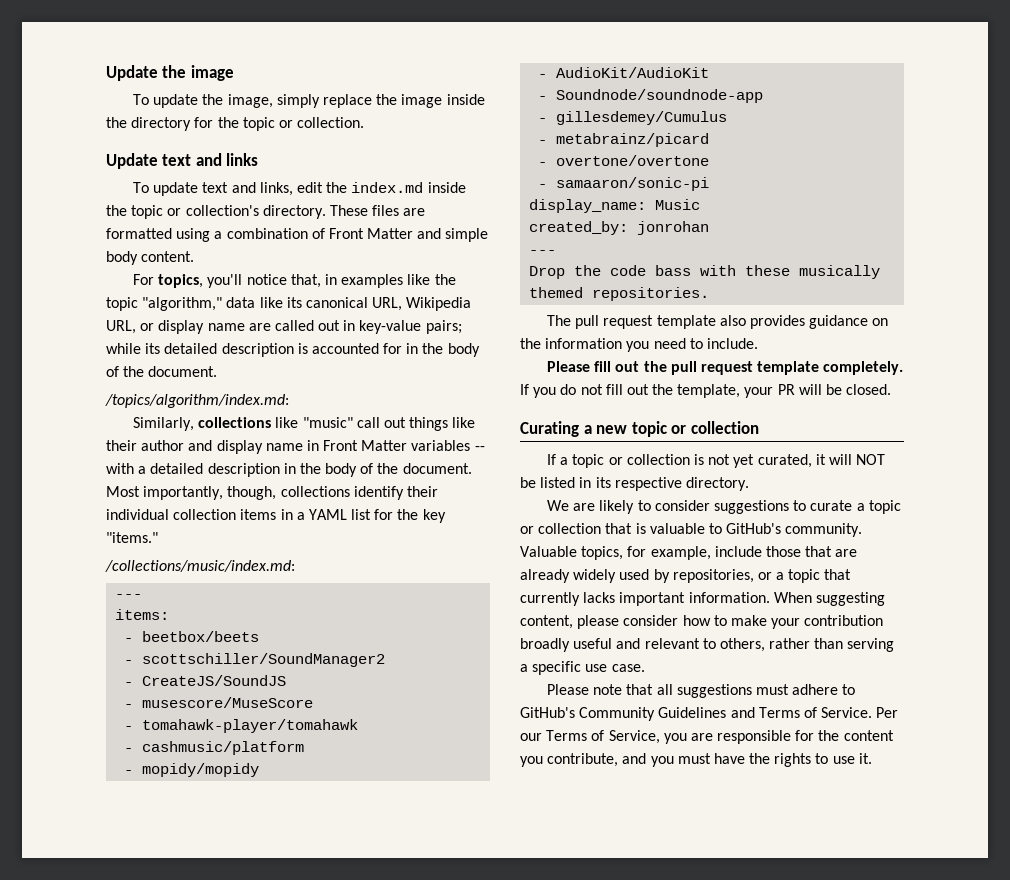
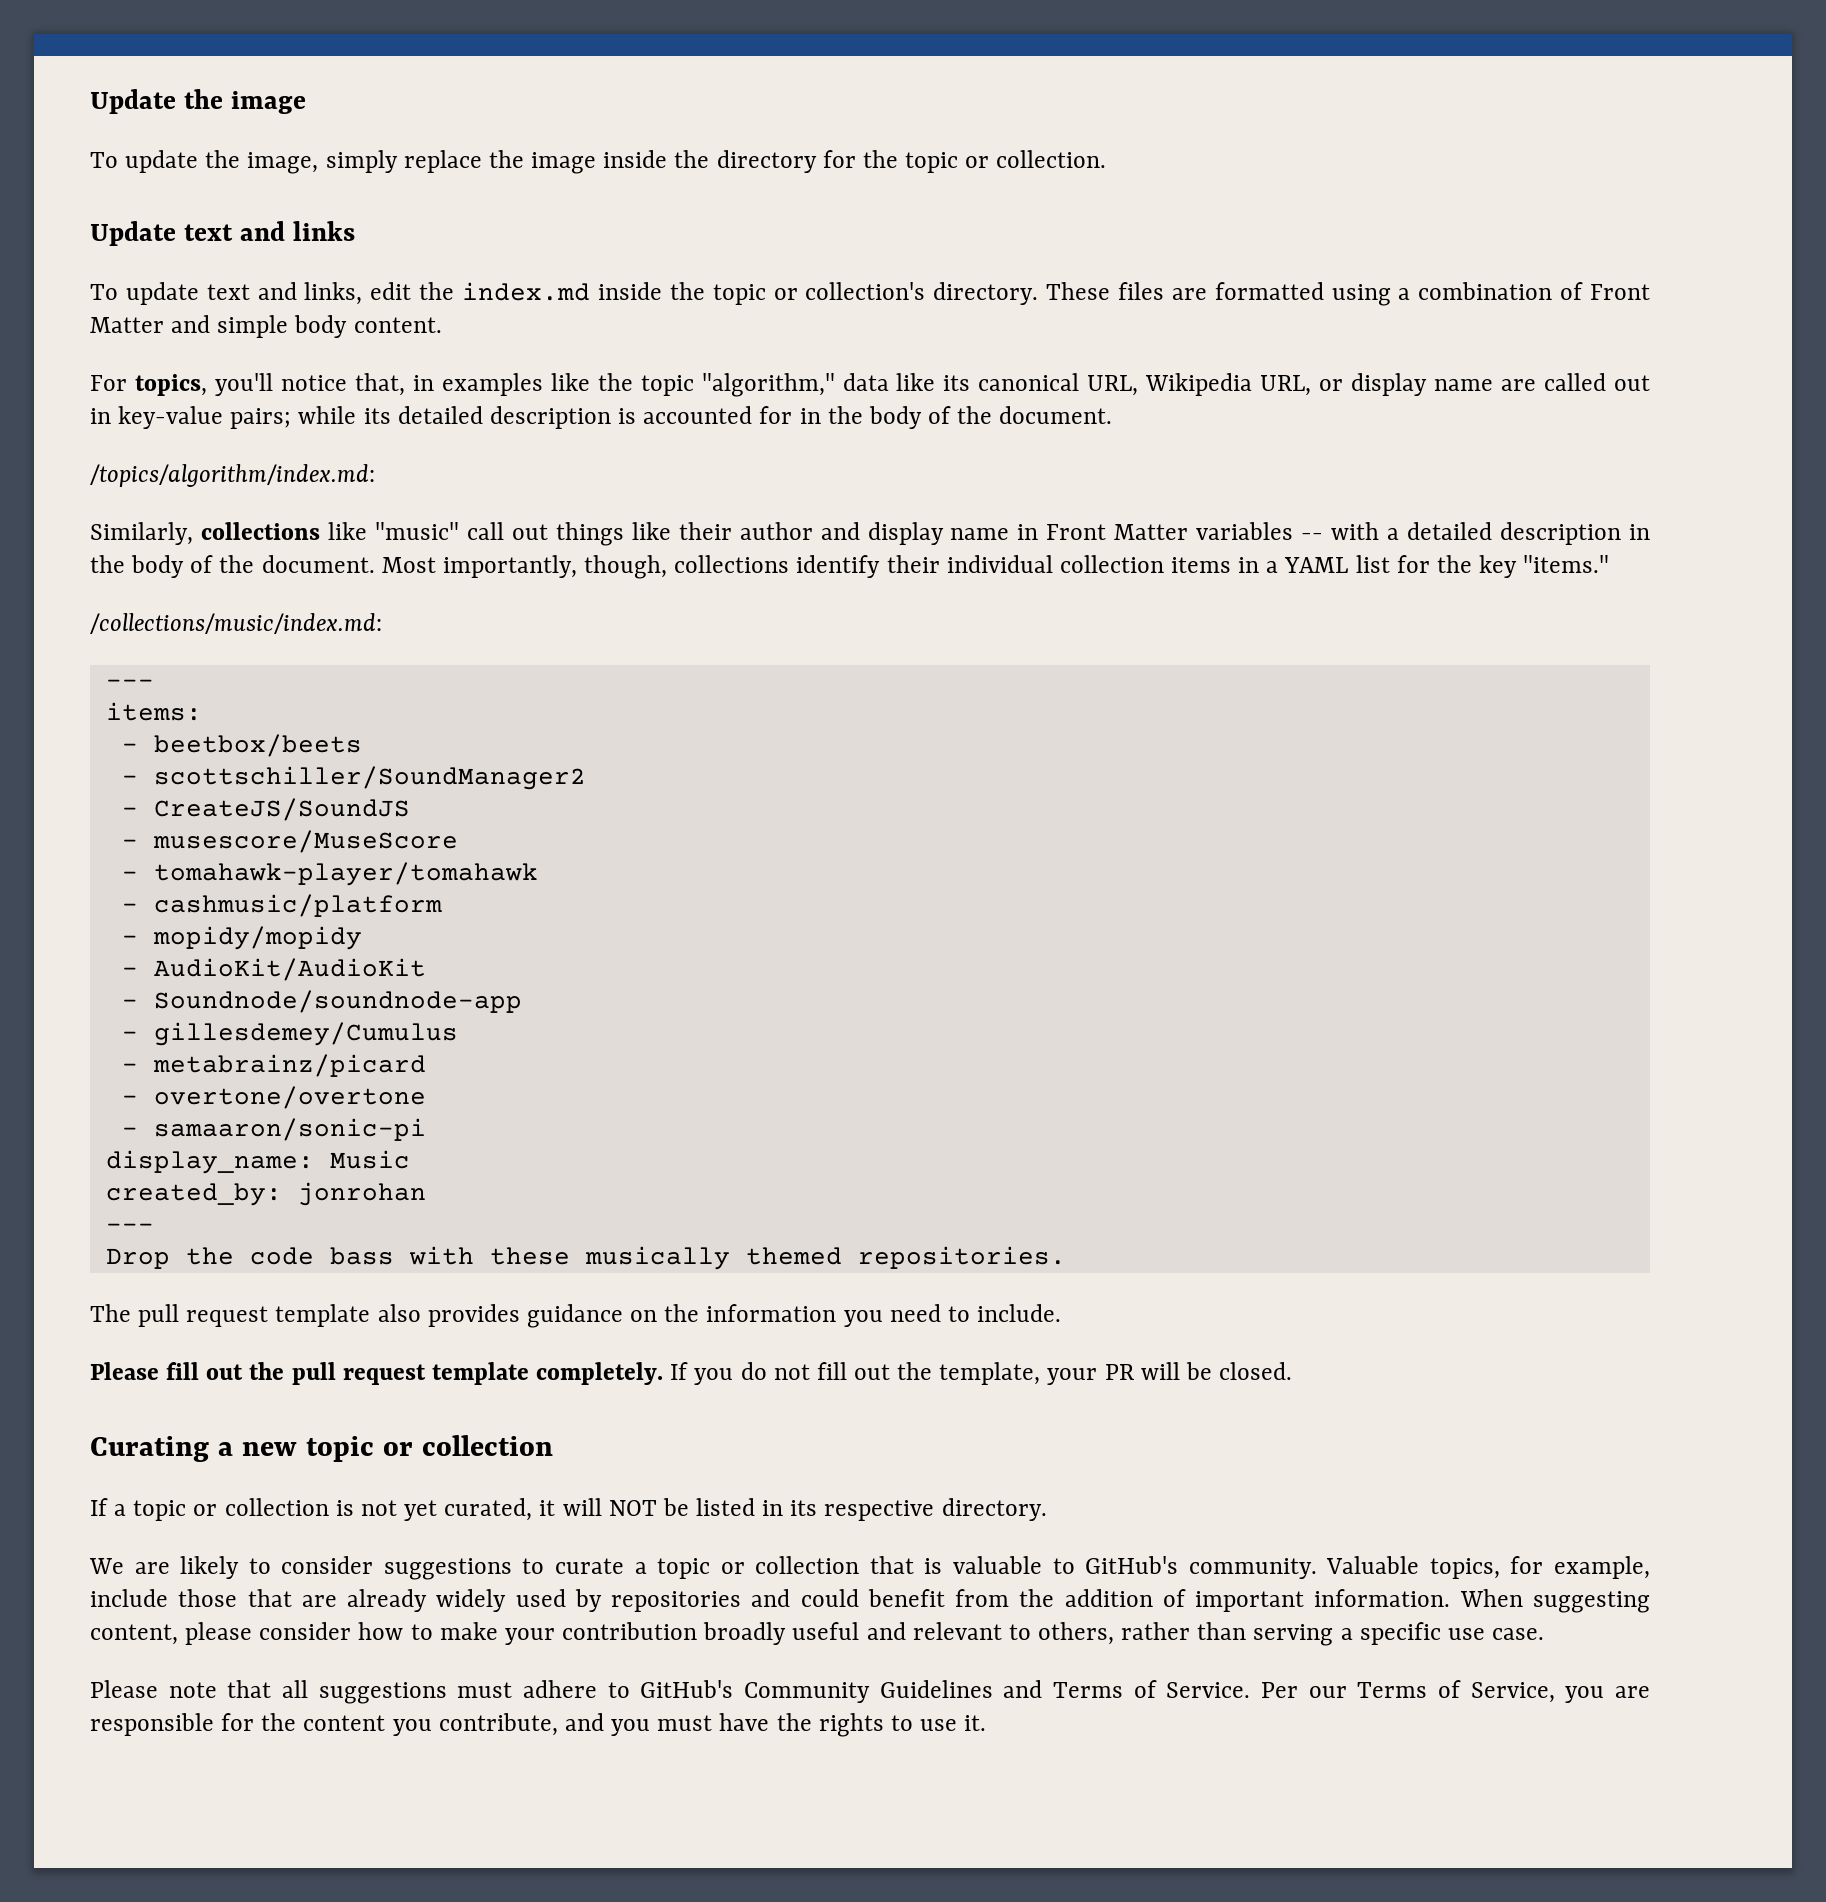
- Valuable topics, for example, include those that are already widely used by repositories, or a topic that currently lacks important information.
+ Valuable topics, for example, include those that are already widely used by repositories and could benefit from the addition of important information.

